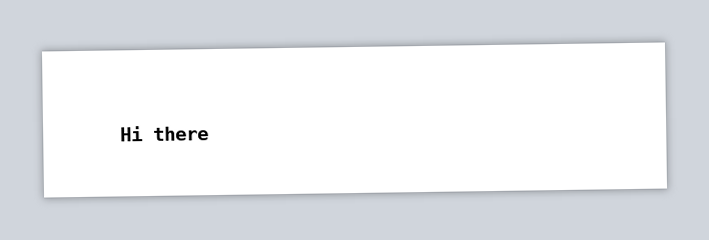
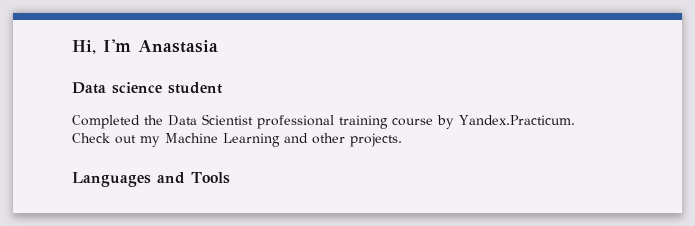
- Hi there
+ Hi, I'm Anastasia
+ Data science student
+ Completed the Data Scientist professional training course by Yandex.Practicum.
+ Check out my Machine Learning and other projects.
+ Languages and Tools

